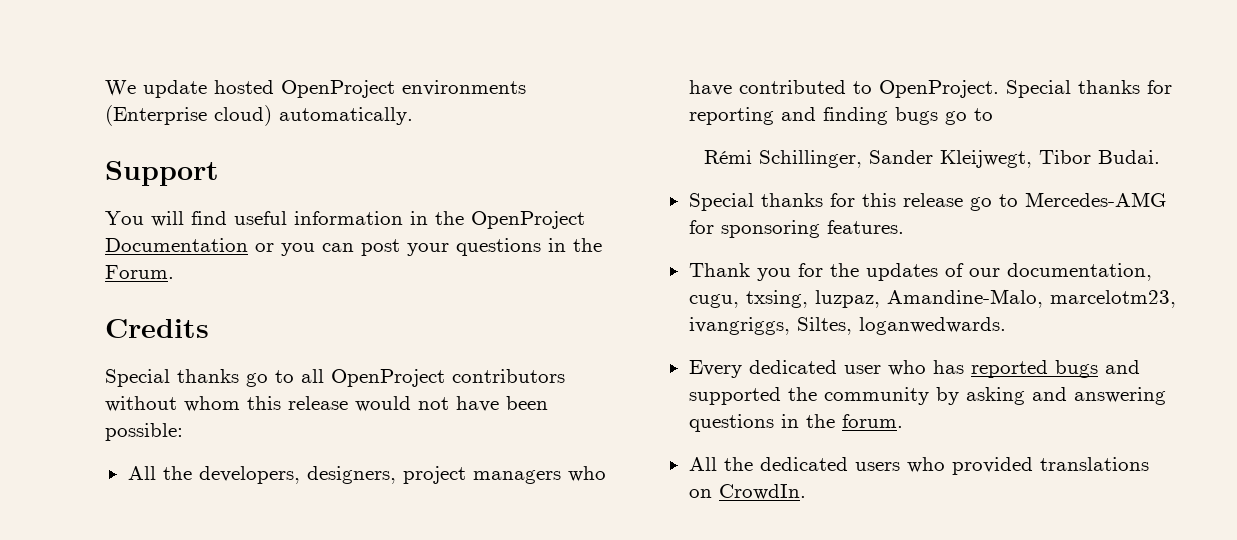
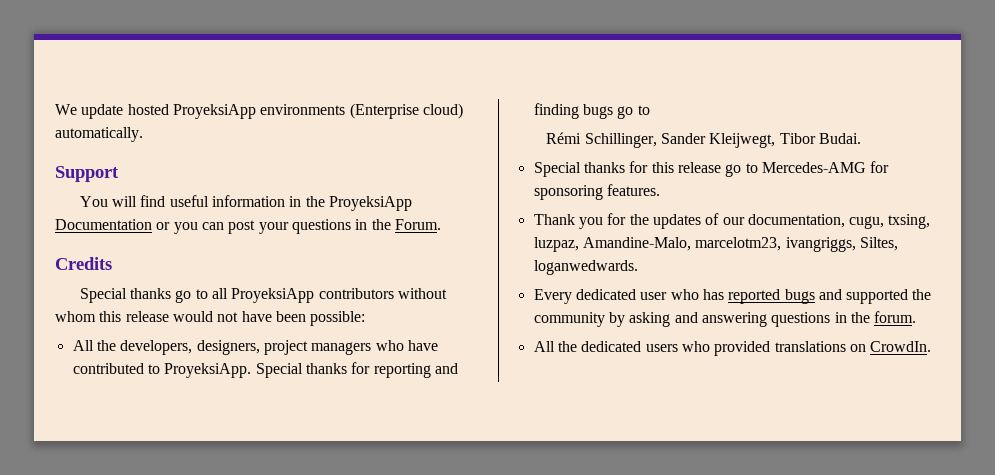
- We update hosted OpenProject environments (Enterprise cloud) automatically.
+ We update hosted ProyeksiApp environments (Enterprise cloud) automatically.
- You will find useful information in the OpenProject Documentation or you can post your questions in the Forum.
+ You will find useful information in the ProyeksiApp Documentation or you can post your questions in the Forum.
- Special thanks go to all OpenProject contributors without whom this release would not have been possible:
+ Special thanks go to all ProyeksiApp contributors without whom this release would not have been possible:
- All the developers, designers, project managers who have contributed to OpenProject.
+ All the developers, designers, project managers who have contributed to ProyeksiApp.

